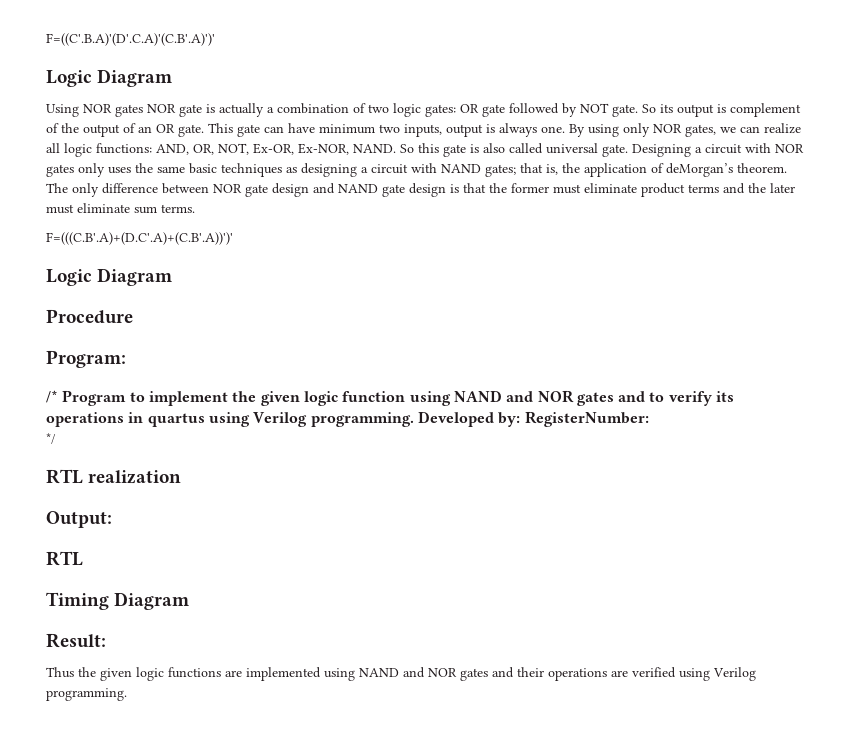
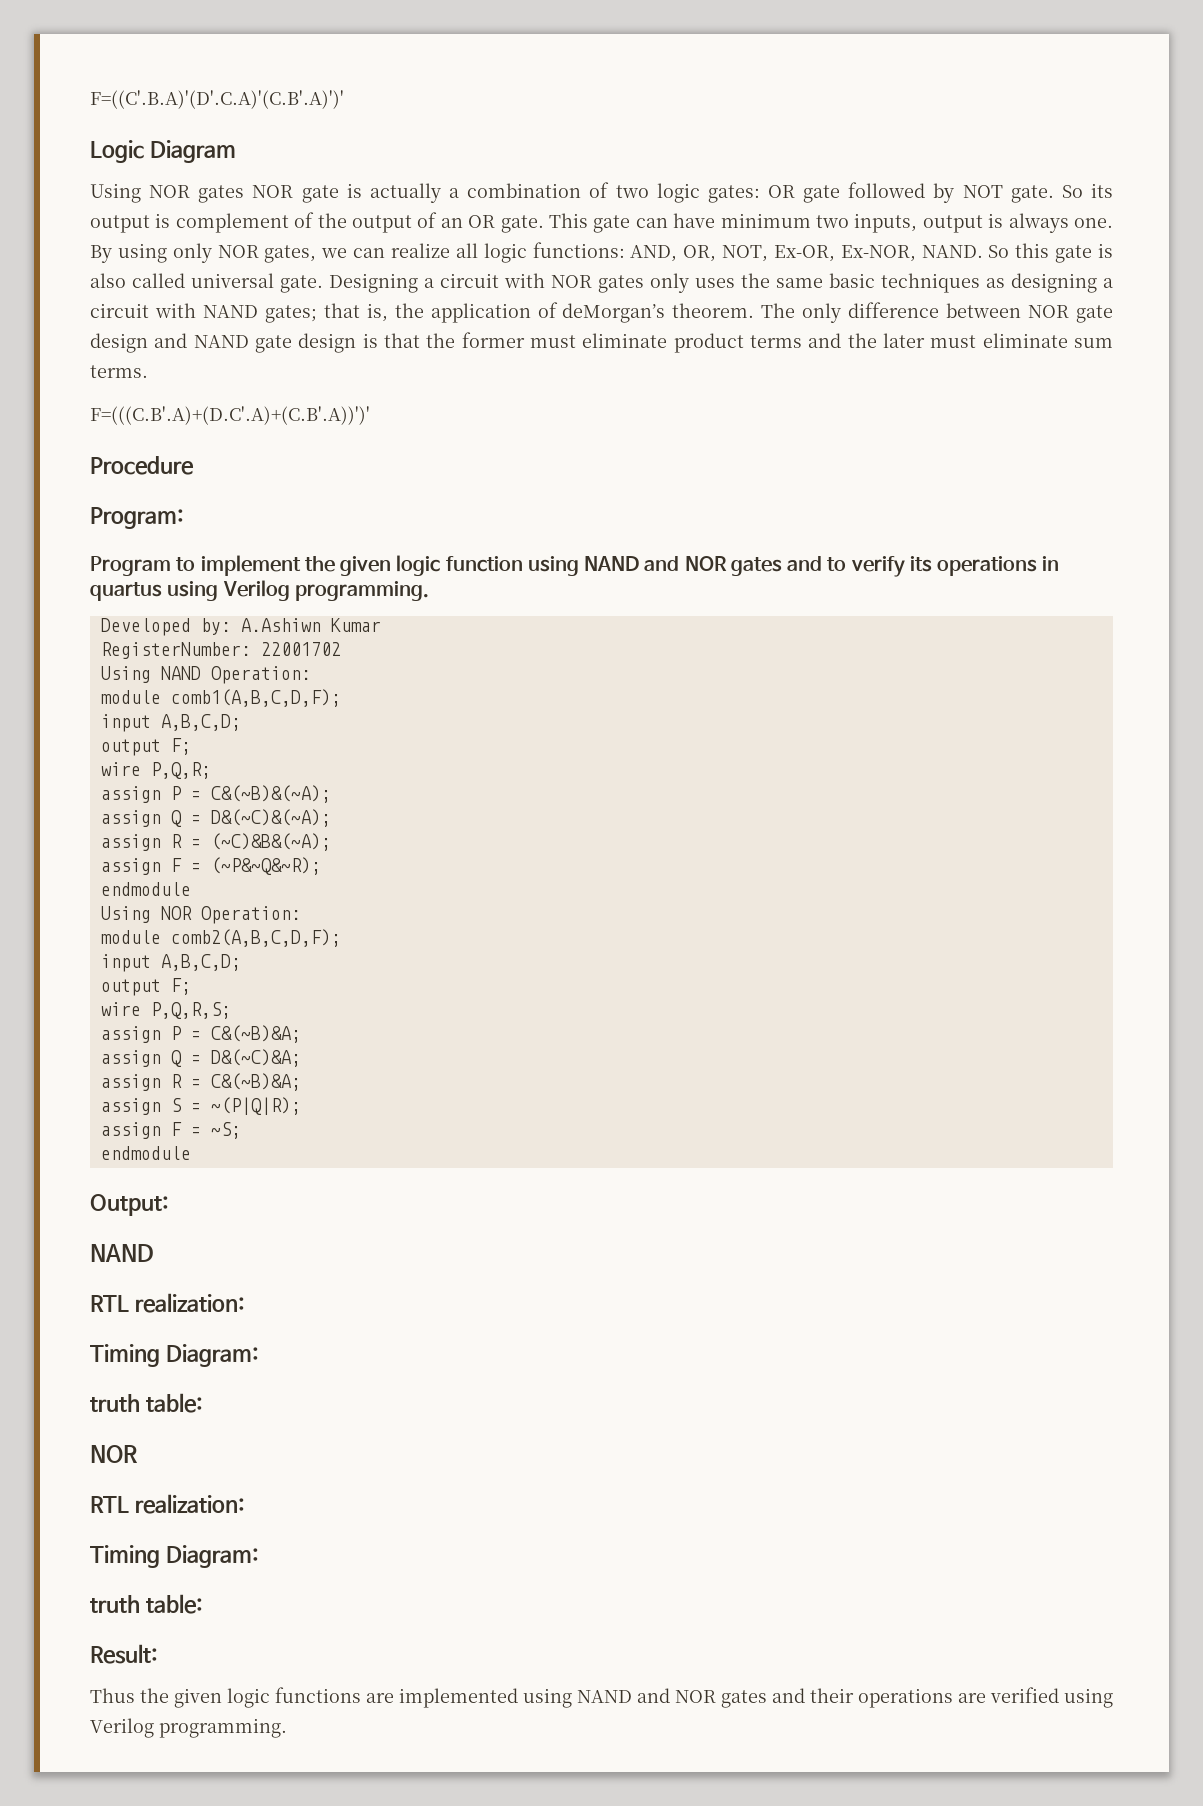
  F=(((C.B'.A)+(D.C'.A)+(C.B'.A))')'
- Logic Diagram
- /* Program to implement the given logic function using NAND and NOR gates and to verify its operations in quartus using Verilog programming. Developed by: RegisterNumber:
- */
- RTL realization
+ Program to implement the given logic function using NAND and NOR gates and to verify its operations in quartus using Verilog programming.
+ Developed by: A.Ashiwn Kumar
+ RegisterNumber: 22001702
+ Using NAND Operation:
+ module comb1(A,B,C,D,F);
+ input A,B,C,D;
+ output F;
+ wire P,Q,R;
+ assign P = C&(~B)&(~A);
+ assign Q = D&(~C)&(~A);
+ assign R = (~C)&B&(~A);
+ assign F = (~P&~Q&~R);
+ endmodule
+ Using NOR Operation:
+ module comb2(A,B,C,D,F);
+ input A,B,C,D;
+ output F;
+ wire P,Q,R,S;
+ assign P = C&(~B)&A;
+ assign Q = D&(~C)&A;
+ assign R = C&(~B)&A;
+ assign S = ~(P|Q|R);
+ assign F = ~S;
+ endmodule
  Output:
- RTL
- Timing Diagram
+ NAND
+ RTL realization:
+ Timing Diagram:
+ truth table:
+ NOR
+ RTL realization:
+ Timing Diagram:
+ truth table:

